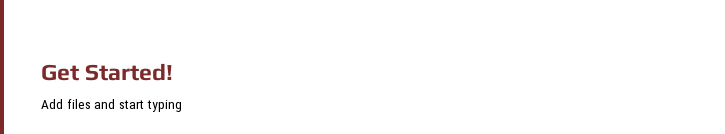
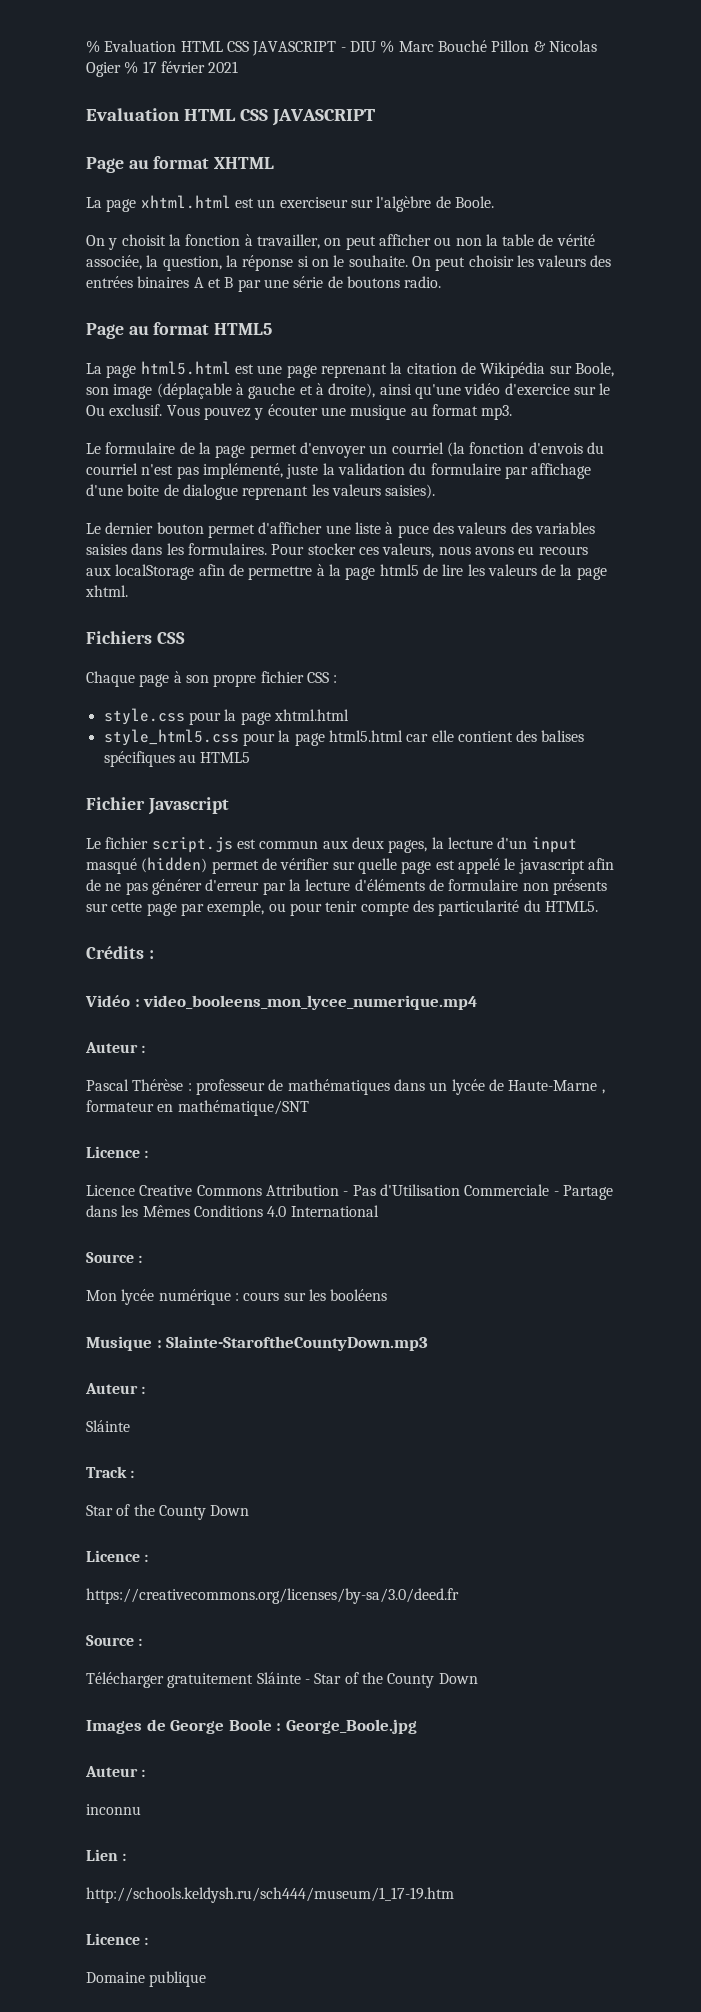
- Get Started!
- Add files and start typing
+ % Evaluation HTML CSS JAVASCRIPT - DIU % Marc Bouché Pillon & Nicolas Ogier % 17 février 2021
+ Evaluation HTML CSS JAVASCRIPT
+ Page au format XHTML
+ La page xhtml.html est un exerciseur sur l'algèbre de Boole.
+ On y choisit la fonction à travailler, on peut afficher ou non la table de vérité associée, la question, la réponse si on le souhaite. On peut choisir les valeurs des entrées binaires A et B par une série de boutons radio.
+ Page au format HTML5
+ La page html5.html est une page reprenant la citation de Wikipédia sur Boole, son image (déplaçable à gauche et à droite), ainsi qu'une vidéo d'exercice sur le Ou exclusif. Vous pouvez y écouter une musique au format mp3.
+ Le formulaire de la page permet d'envoyer un courriel (la fonction d'envois du courriel n'est pas implémenté, juste la validation du formulaire par affichage d'une boite de dialogue reprenant les valeurs saisies).
+ Le dernier bouton permet d'afficher une liste à puce des valeurs des variables saisies dans les formulaires. Pour stocker ces valeurs, nous avons eu recours aux localStorage afin de permettre à la page html5 de lire les valeurs de la page xhtml.
+ Fichiers CSS
+ Chaque page à son propre fichier CSS :
+ style.css pour la page xhtml.html
+ style_html5.css pour la page html5.html car elle contient des balises spécifiques au HTML5
+ Fichier Javascript
+ Le fichier script.js est commun aux deux pages, la lecture d'un input masqué (hidden) permet de vérifier sur quelle page est appelé le javascript afin de ne pas générer d'erreur par la lecture d'éléments de formulaire non présents sur cette page par exemple, ou pour tenir compte des particularité du HTML5.
+ Crédits :
+ Vidéo : video_booleens_mon_lycee_numerique.mp4
+ Auteur :
+ Pascal Thérèse : professeur de mathématiques dans un lycée de Haute-Marne , formateur en mathématique/SNT
+ Licence :
+ Licence Creative Commons Attribution - Pas d'Utilisation Commerciale - Partage dans les Mêmes Conditions 4.0 International
+ Source :
+ Mon lycée numérique : cours sur les booléens
+ Musique : Slainte-StaroftheCountyDown.mp3
+ Auteur :
+ Sláinte
+ Track :
+ Star of the County Down
+ Licence :
+ https://creativecommons.org/licenses/by-sa/3.0/deed.fr
+ Source :
+ Télécharger gratuitement Sláinte - Star of the County Down
+ Images de George Boole : George_Boole.jpg
+ Auteur :
+ inconnu
+ Lien :
+ http://schools.keldysh.ru/sch444/museum/1_17-19.htm
+ Licence :
+ Domaine publique

